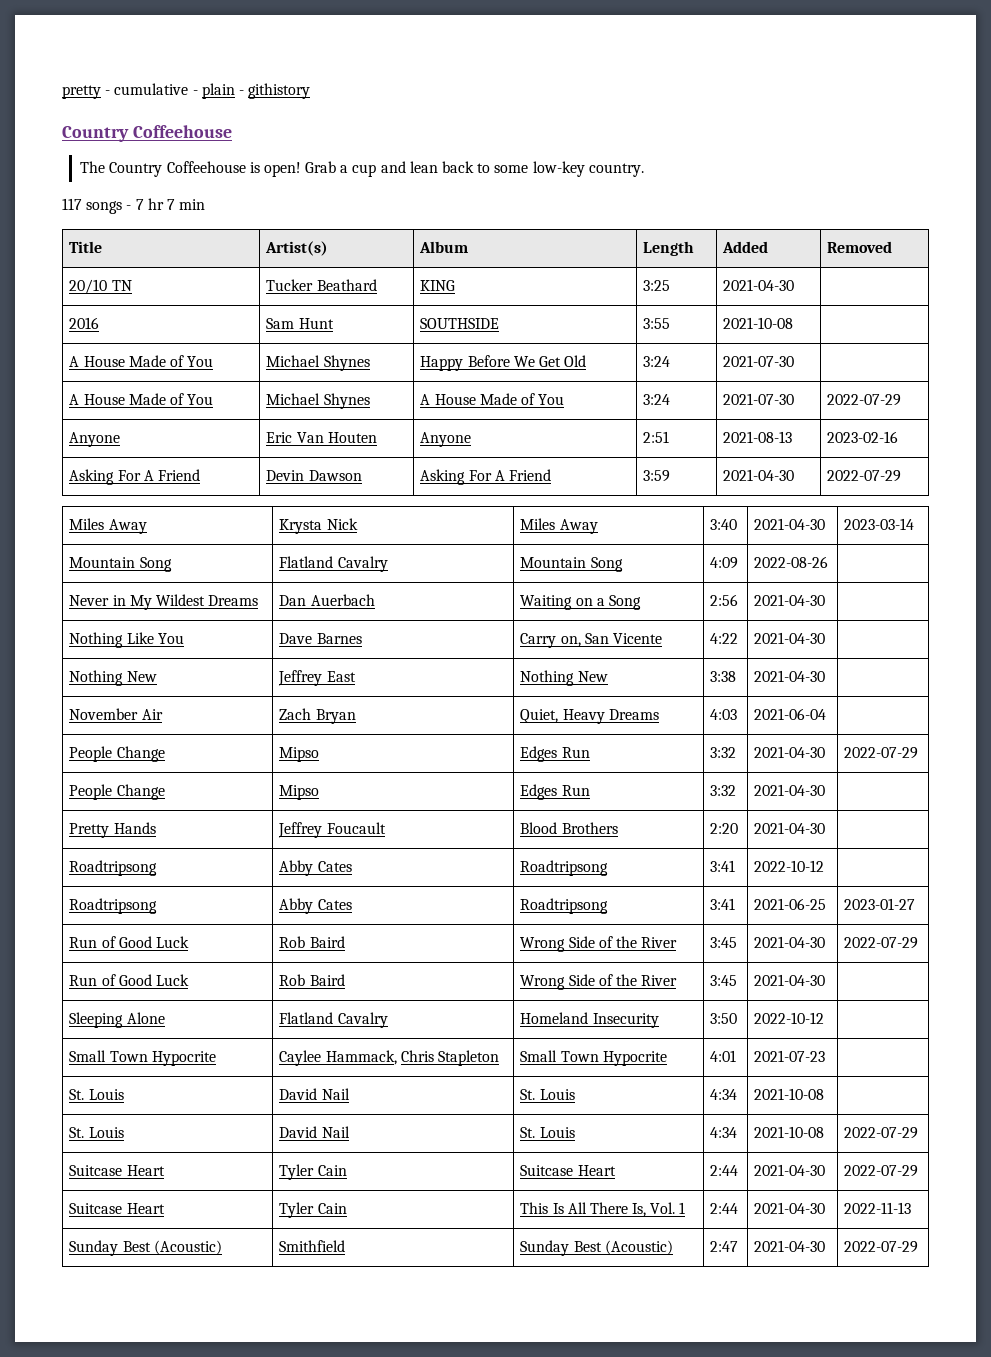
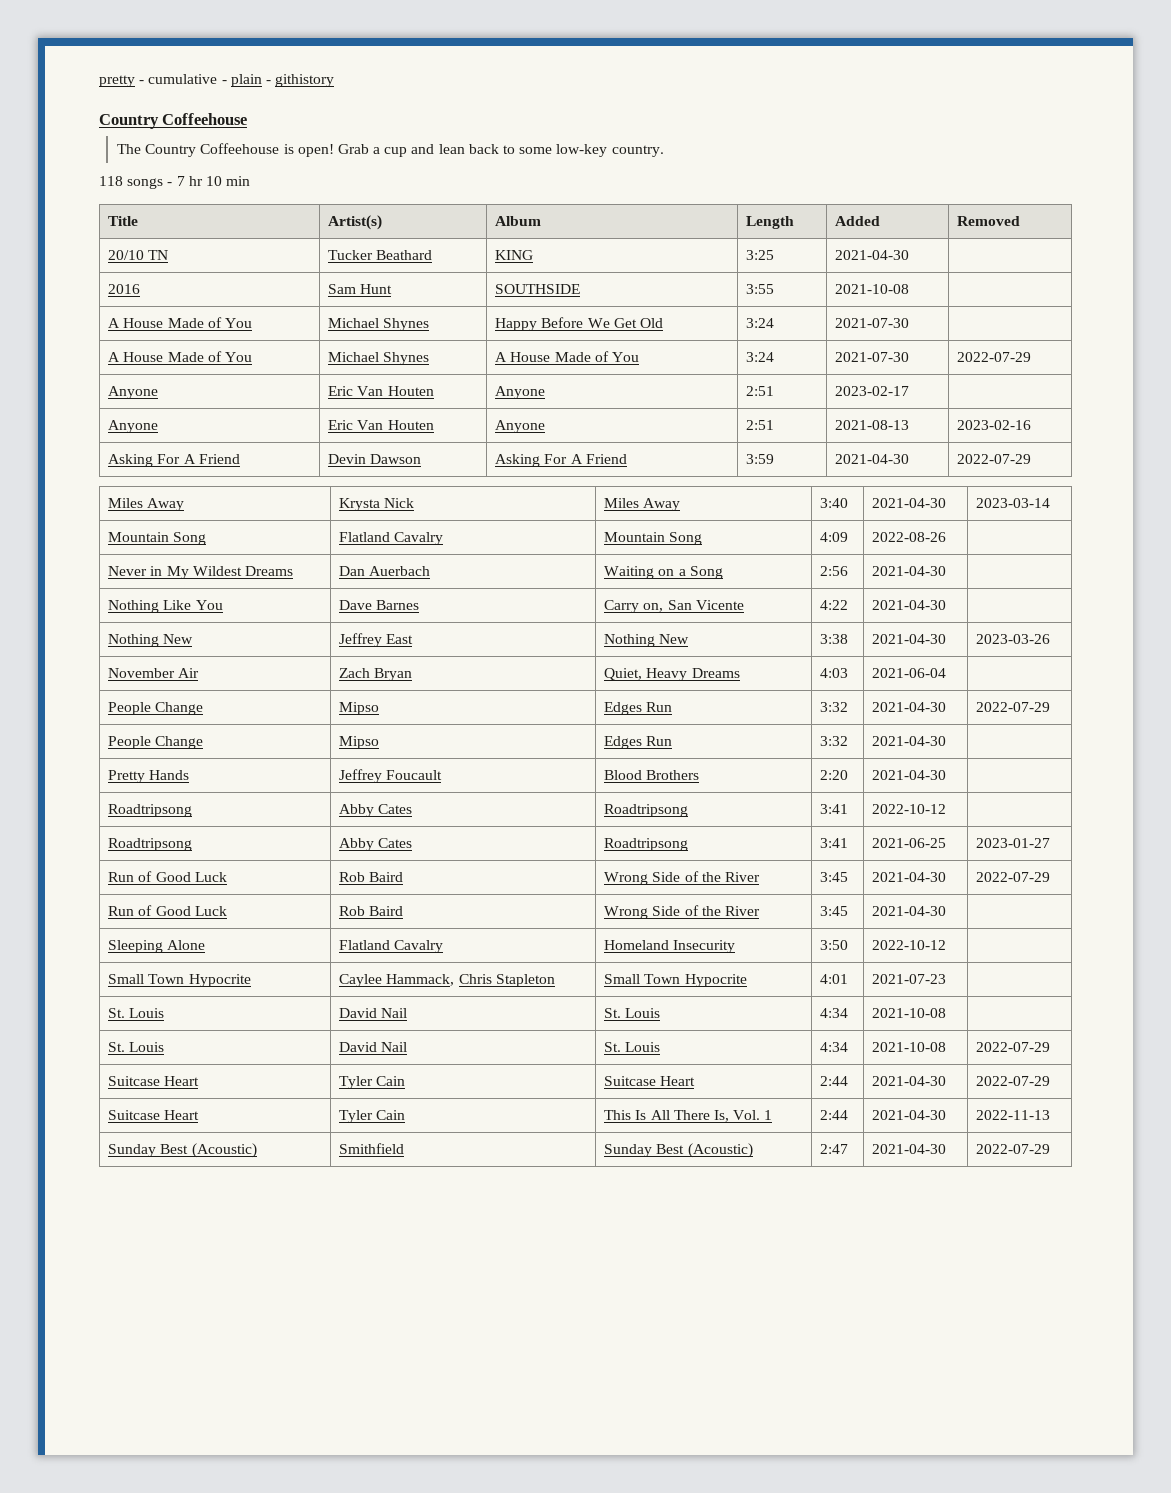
- 117 songs - 7 hr 7 min
+ 118 songs - 7 hr 10 min
+ Anyone | Eric Van Houten | Anyone | 2:51 | 2023-02-17 |
- Nothing New | Jeffrey East | Nothing New | 3:38 | 2021-04-30 |
+ Nothing New | Jeffrey East | Nothing New | 3:38 | 2021-04-30 | 2023-03-26

